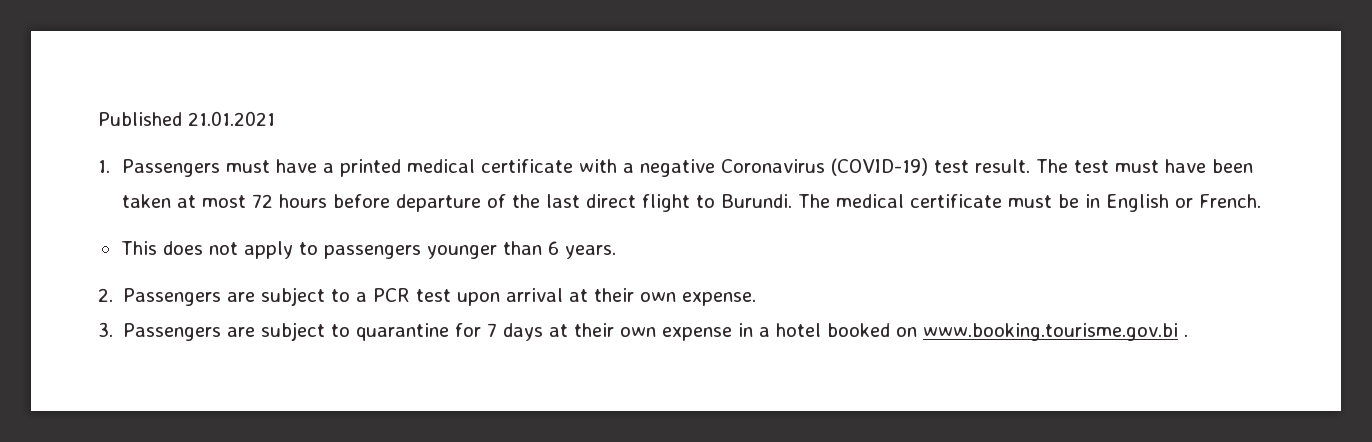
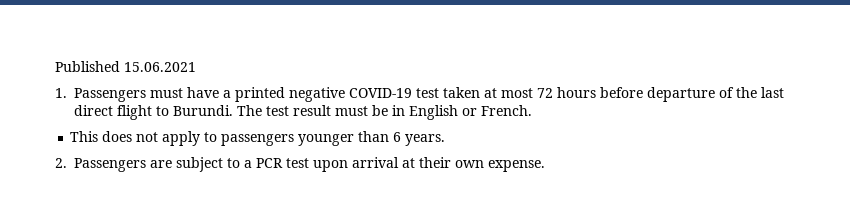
- Published 21.01.2021
+ Published 15.06.2021
- 1. Passengers must have a printed medical certificate with a negative Coronavirus (COVID-19) test result. The test must have been taken at most 72 hours before departure of the last direct flight to Burundi.
+ 1. Passengers must have a printed negative COVID-19 test taken at most 72 hours before departure of the last direct flight to Burundi.
- The medical certificate must be in English or French.
+ The test result must be in English or French.
- 3. Passengers are subject to quarantine for 7 days at their own expense in a hotel booked on www.booking.tourisme.gov.bi .

